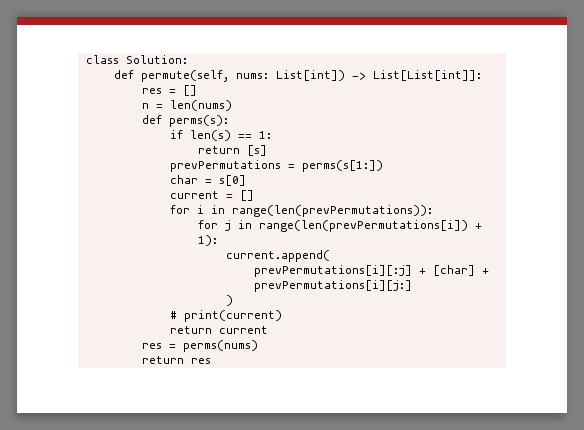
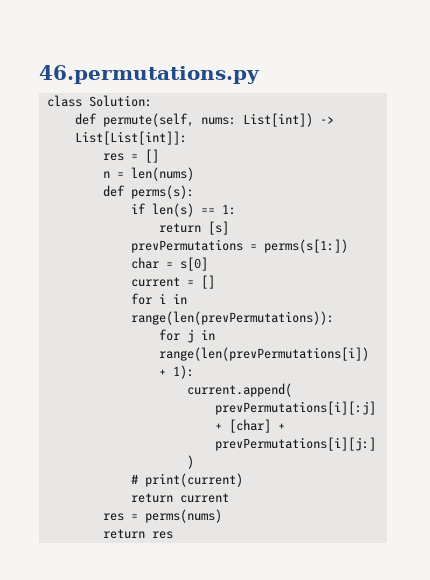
+ 46.permutations.py

